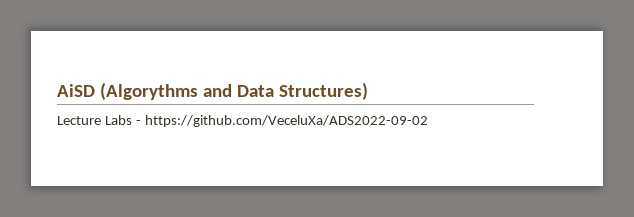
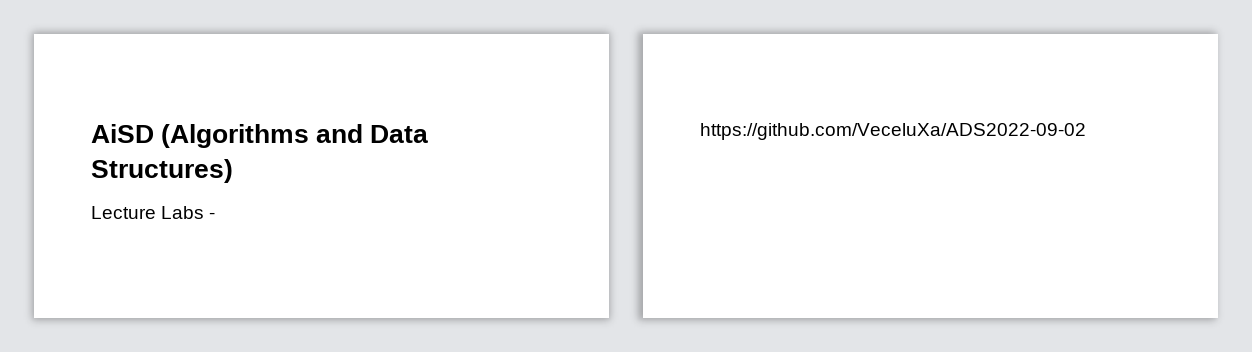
- AiSD (Algorythms and Data Structures)
+ AiSD (Algorithms and Data Structures)

